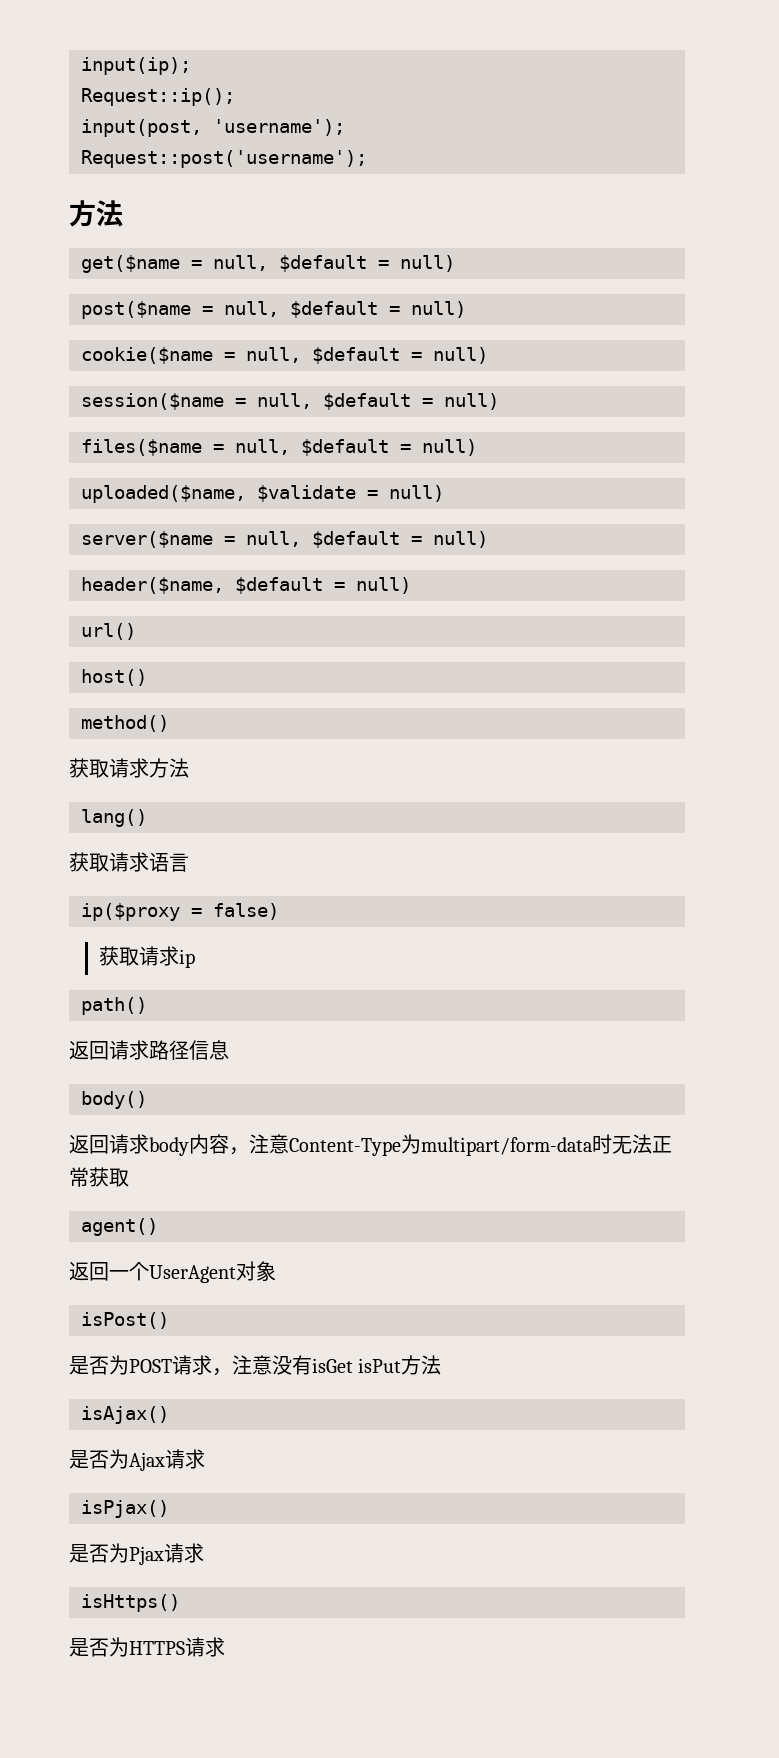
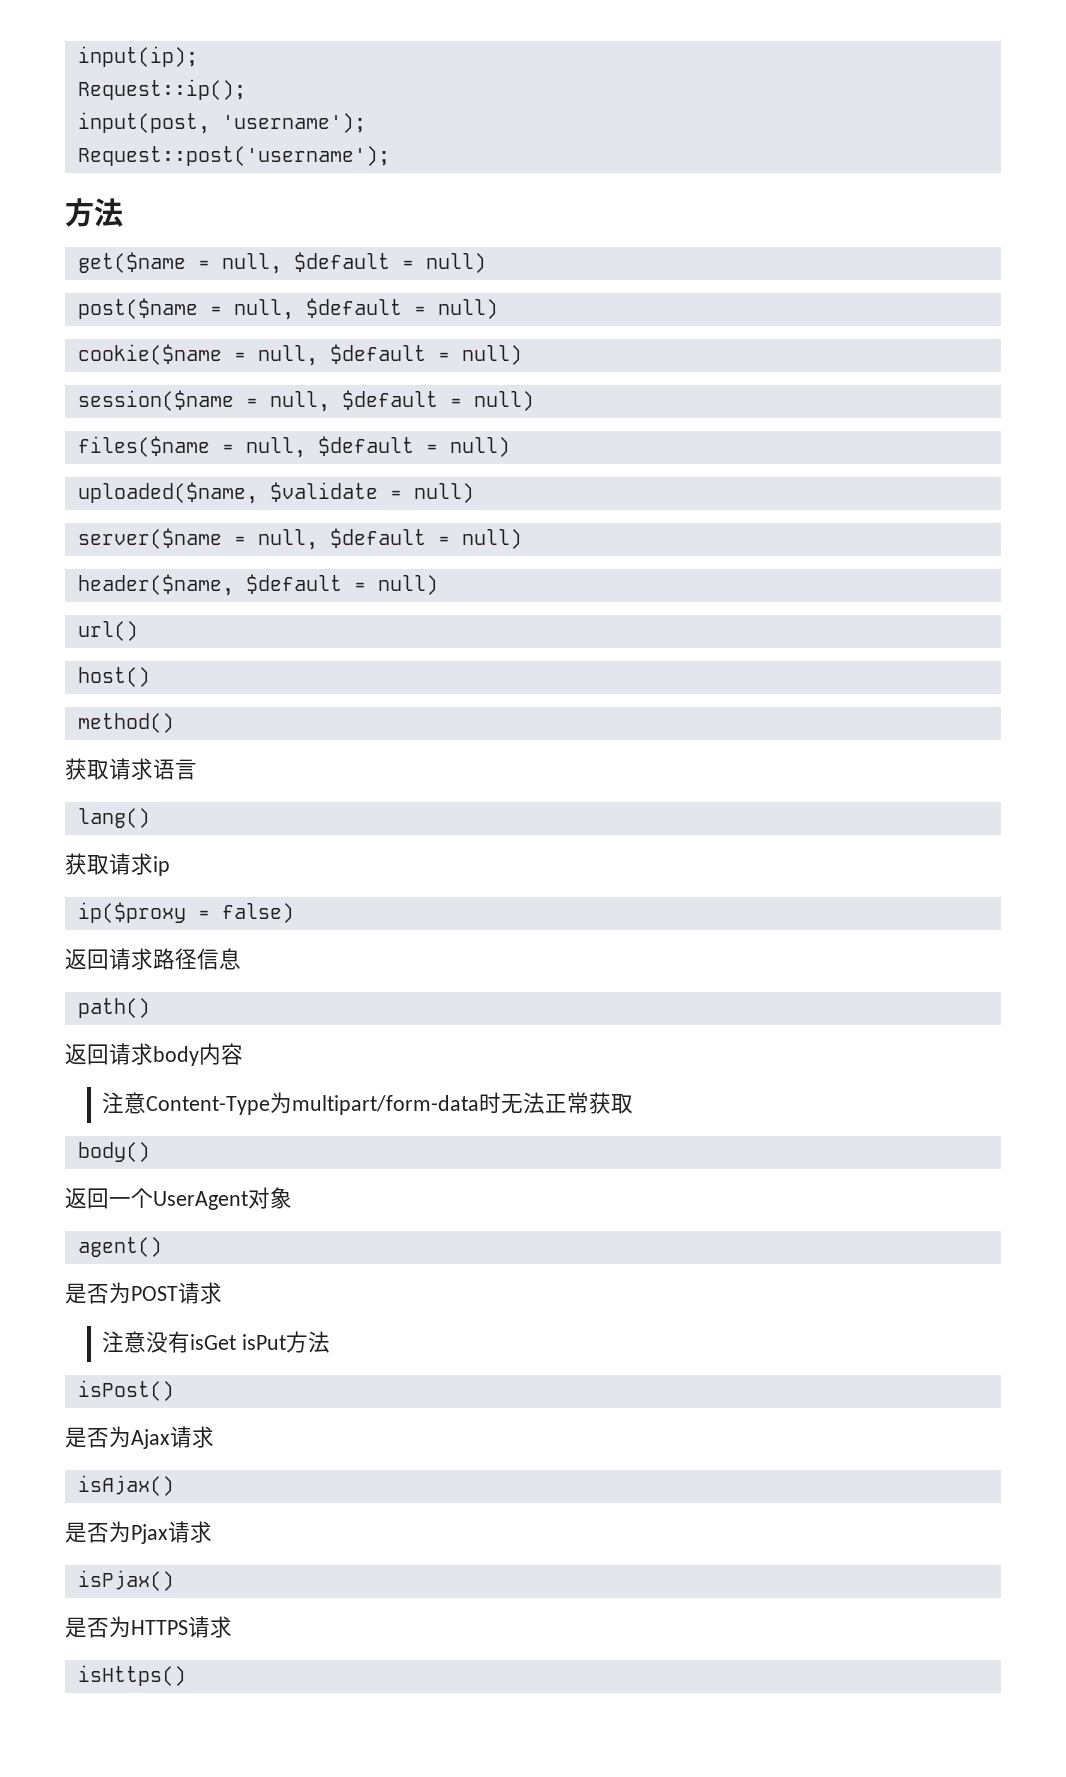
- 获取请求方法
+ 获取请求语言
- 获取请求语言
+ 获取请求ip
- 获取请求ip
- path()
- body()
+ path()
- 返回请求body内容，注意Content-Type为multipart/form-data时无法正常获取
+ 返回请求body内容
+ 注意Content-Type为multipart/form-data时无法正常获取
- agent()
+ body()
- isPost()
+ agent()
- 是否为POST请求，注意没有isGet isPut方法
+ 是否为POST请求
+ 注意没有isGet isPut方法
- isAjax()
+ isPost()
- isPjax()
+ isAjax()
- isHttps()
+ isPjax()
+ isHttps()

